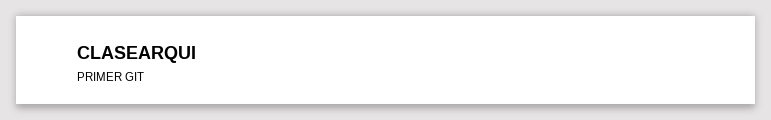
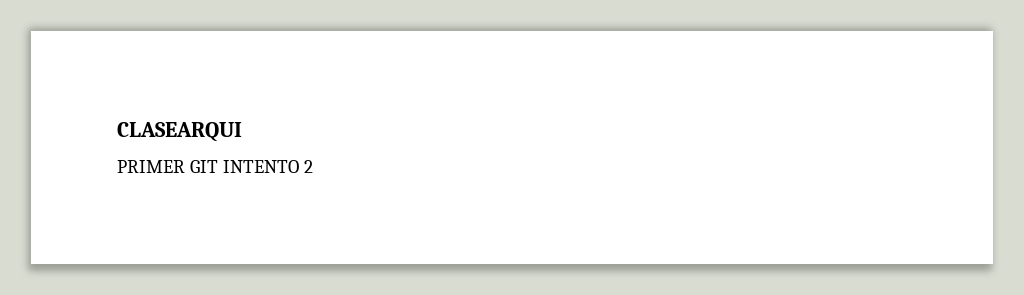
- PRIMER GIT
+ PRIMER GIT INTENTO 2

